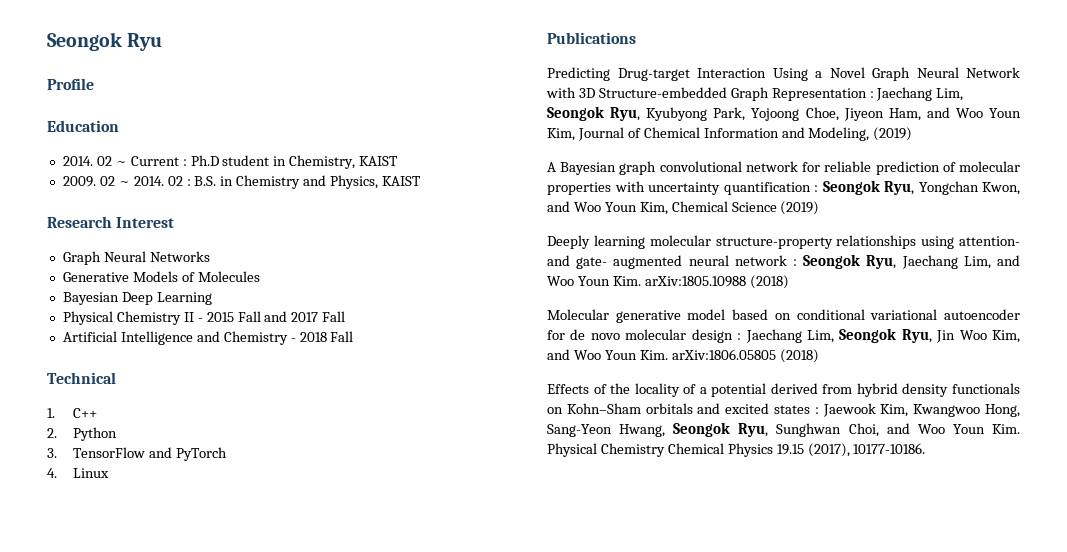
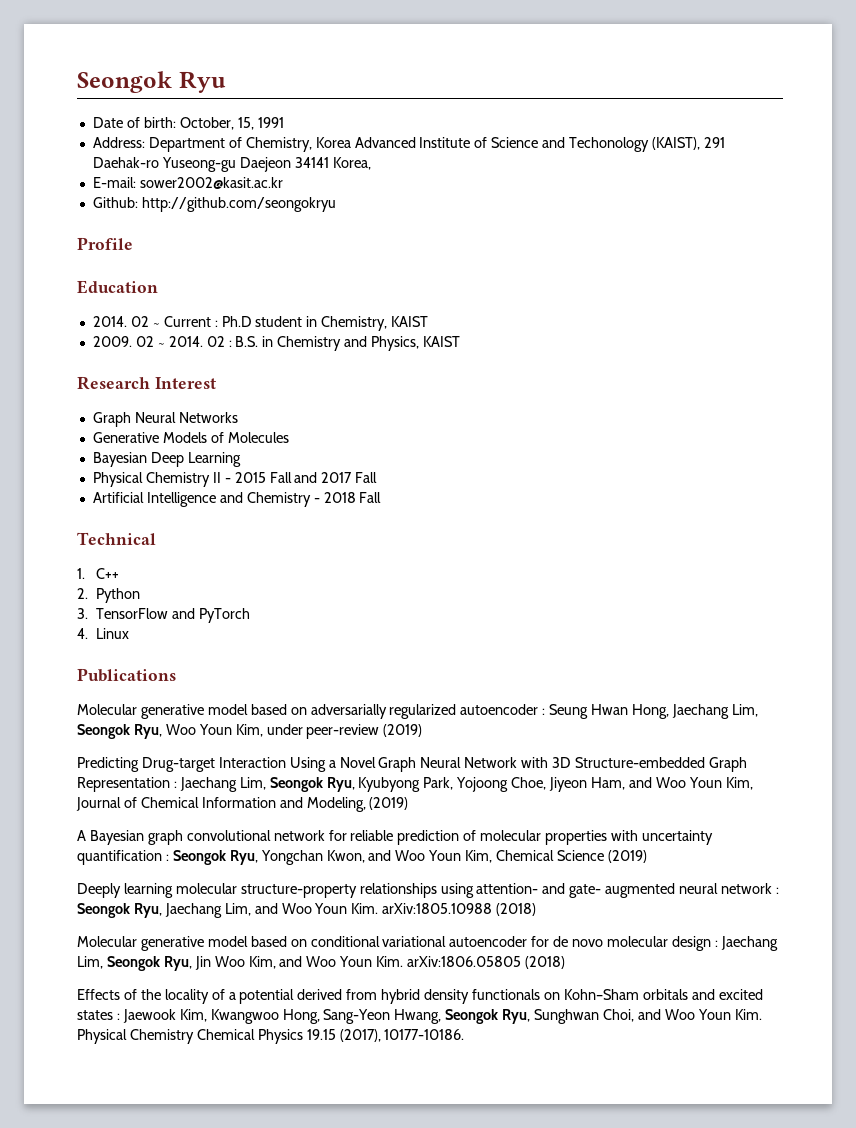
+ Date of birth: October, 15, 1991
+ Address: Department of Chemistry, Korea Advanced Institute of Science and Techonology (KAIST), 291 Daehak-ro Yuseong-gu Daejeon 34141 Korea,
+ E-mail: sower2002@kasit.ac.kr
+ Github: http://github.com/seongokryu
+ Molecular generative model based on adversarially regularized autoencoder : Seung Hwan Hong, Jaechang Lim, Seongok Ryu, Woo Youn Kim, under peer-review (2019)

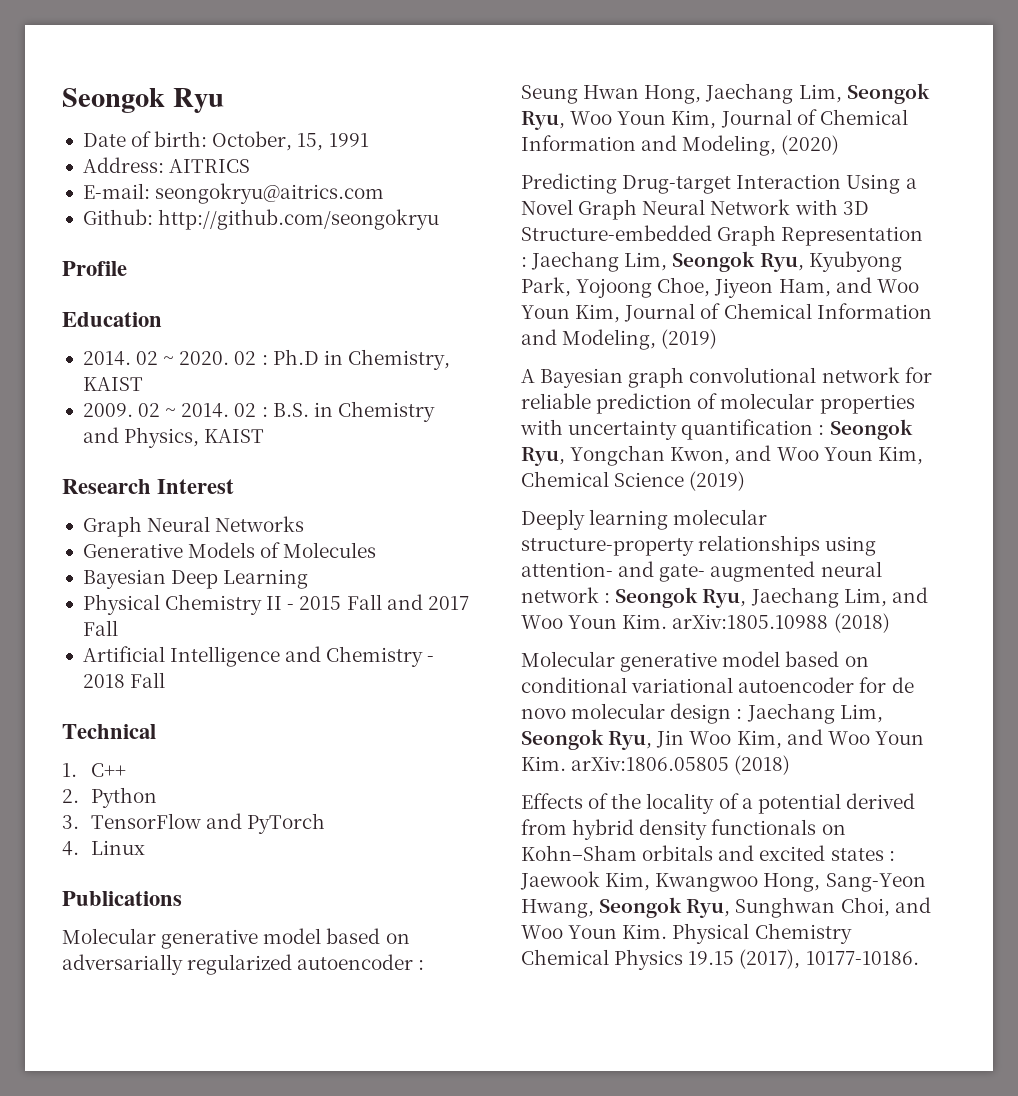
- Address: Department of Chemistry, Korea Advanced Institute of Science and Techonology (KAIST), 291 Daehak-ro Yuseong-gu Daejeon 34141 Korea,
+ Address: AITRICS
- E-mail: sower2002@kasit.ac.kr
+ E-mail: seongokryu@aitrics.com
- 02 ~ Current : Ph.D student in Chemistry, KAIST
+ 02 ~ 2020. 02 : Ph.D in Chemistry, KAIST
- Molecular generative model based on adversarially regularized autoencoder : Seung Hwan Hong, Jaechang Lim, Seongok Ryu, Woo Youn Kim, under peer-review (2019)
+ Molecular generative model based on adversarially regularized autoencoder : Seung Hwan Hong, Jaechang Lim, Seongok Ryu, Woo Youn Kim, Journal of Chemical Information and Modeling, (2020)

